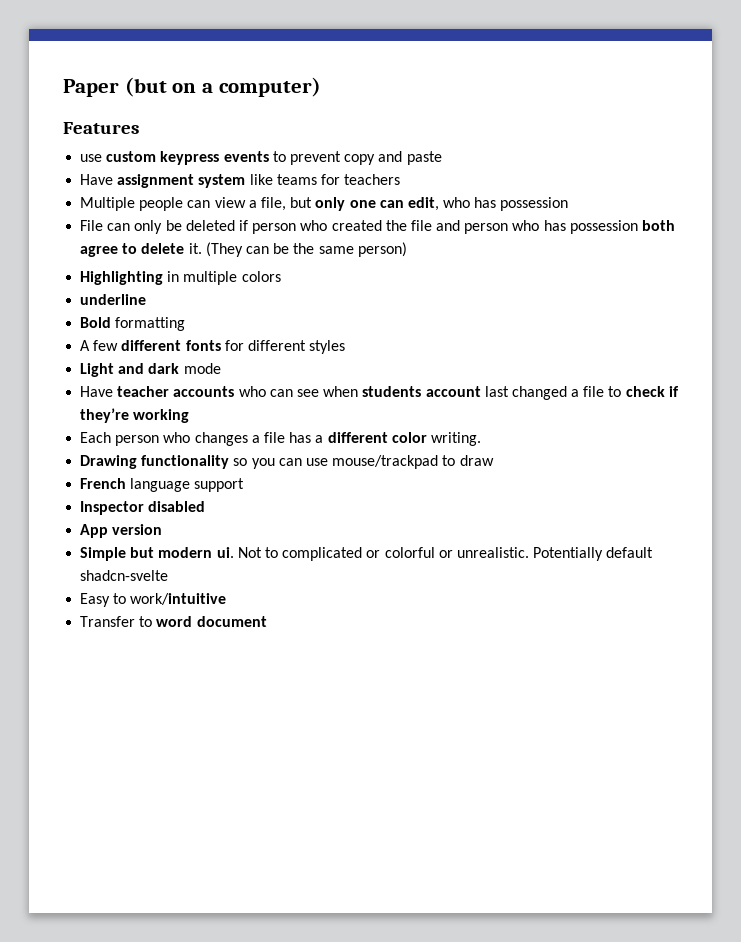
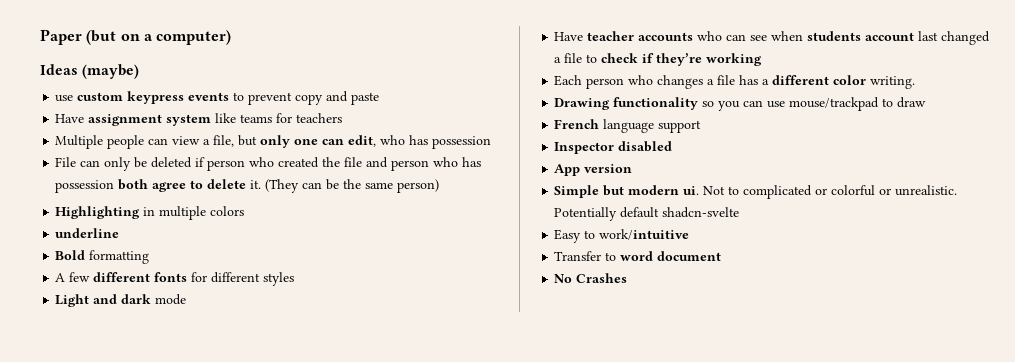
- Features
+ Ideas (maybe)
+ No Crashes

